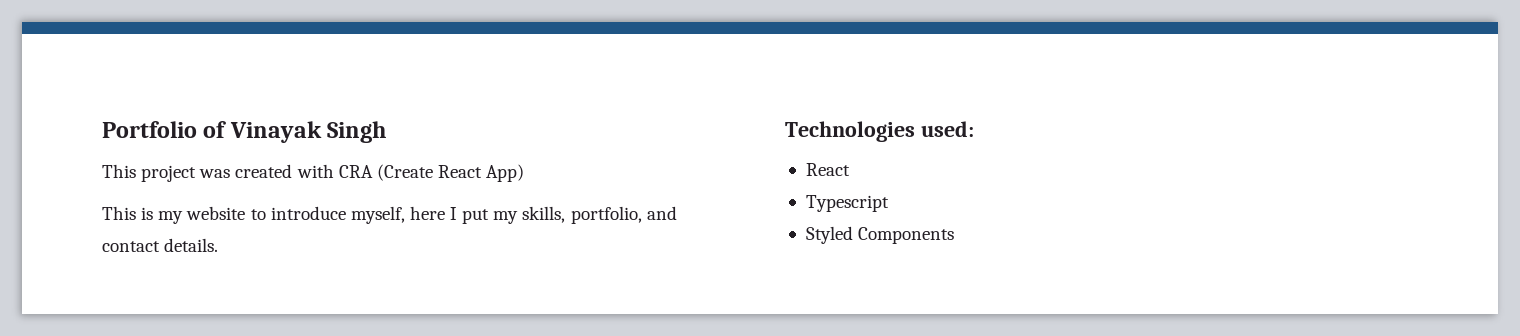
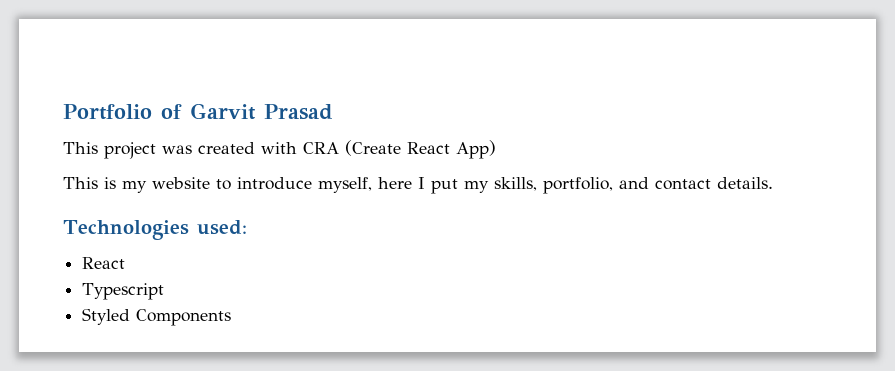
- Portfolio of Vinayak Singh
+ Portfolio of Garvit Prasad

